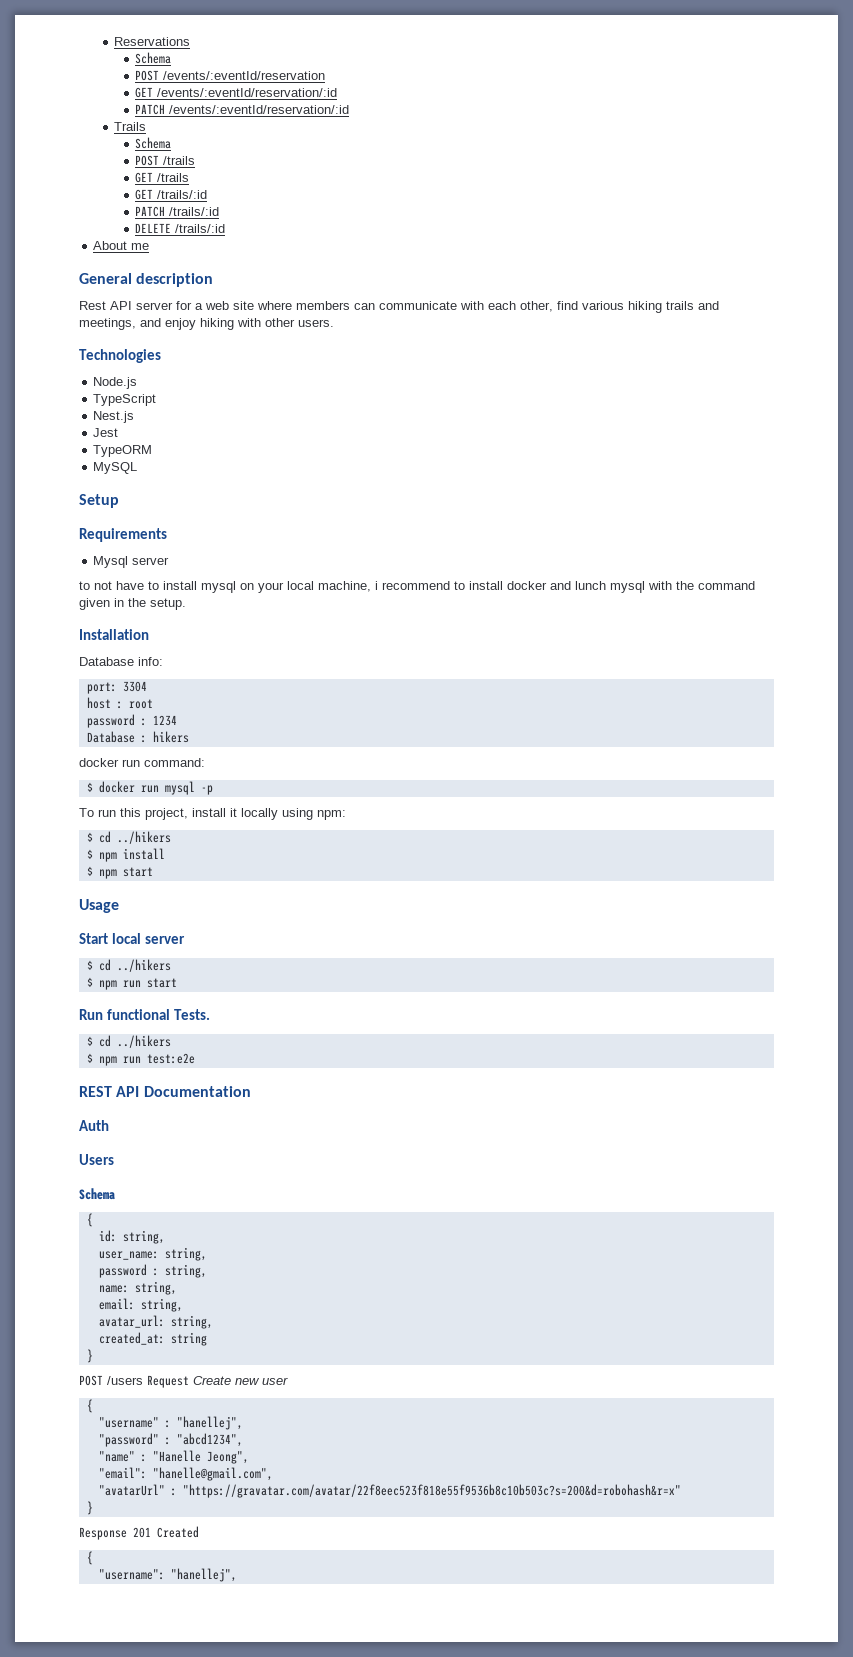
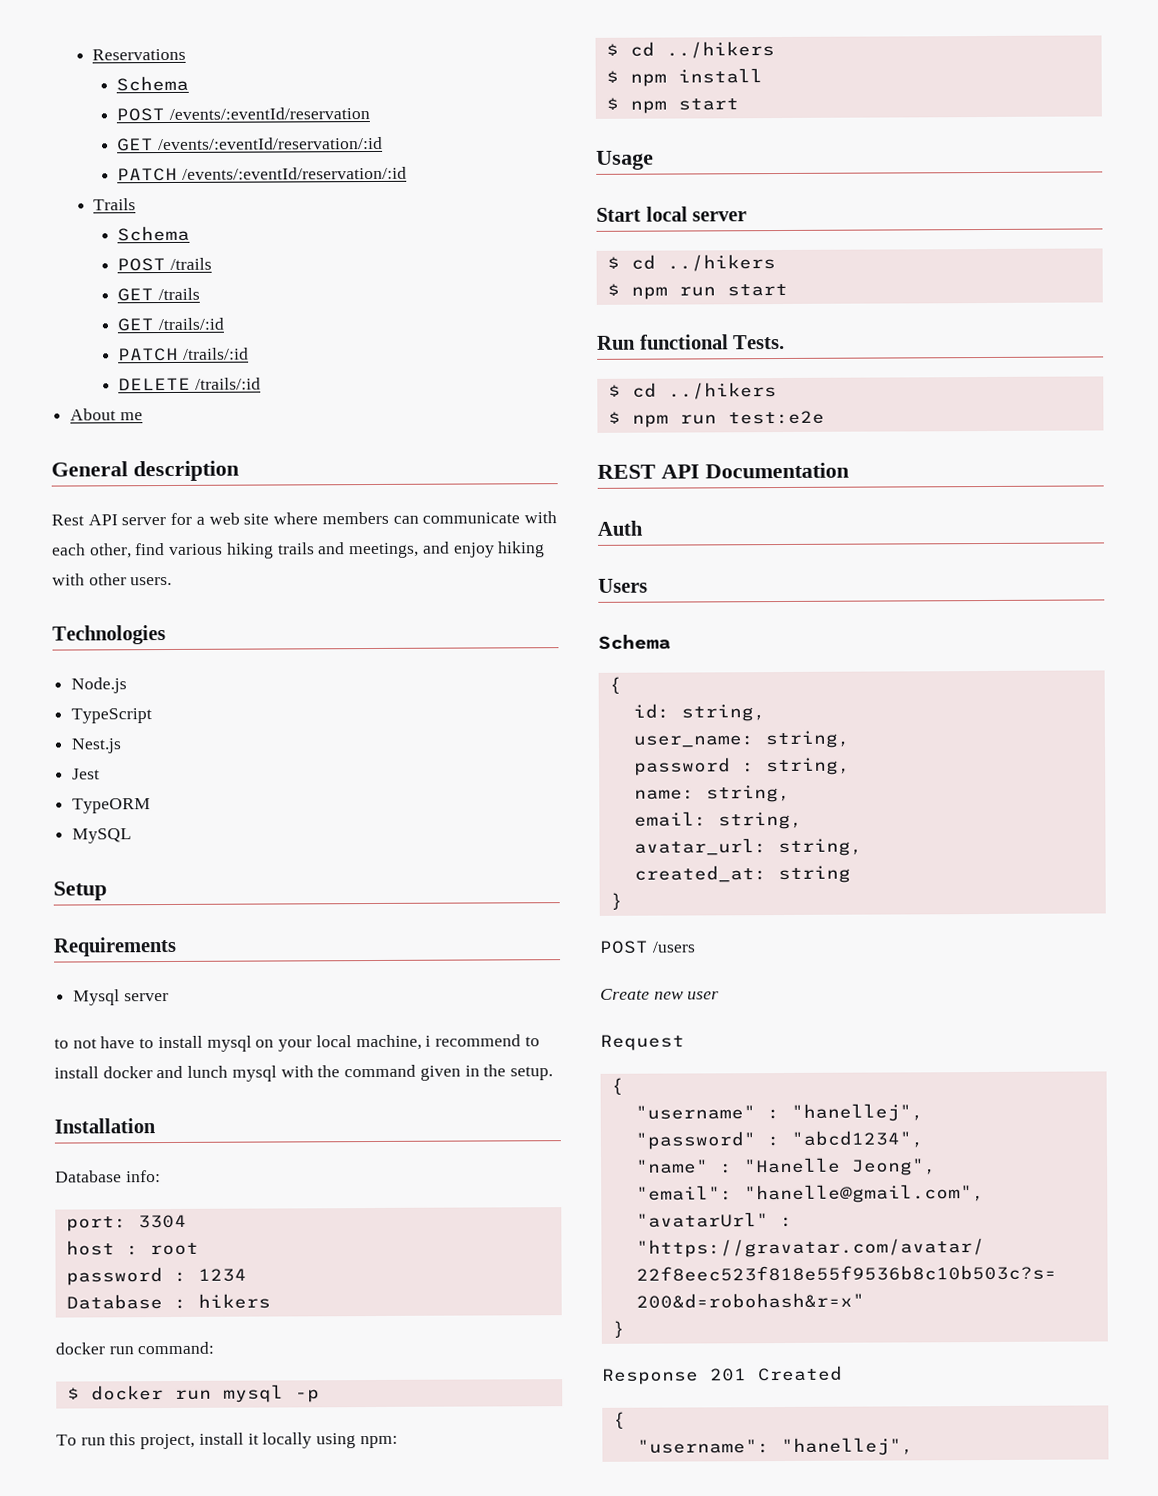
- POST /users Request Create new user
+ POST /users
+ Create new user
+ Request

